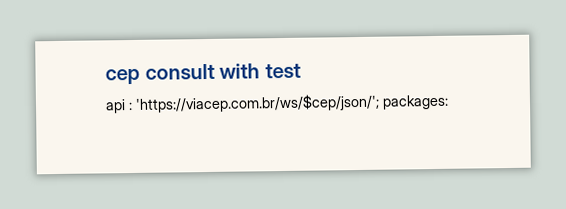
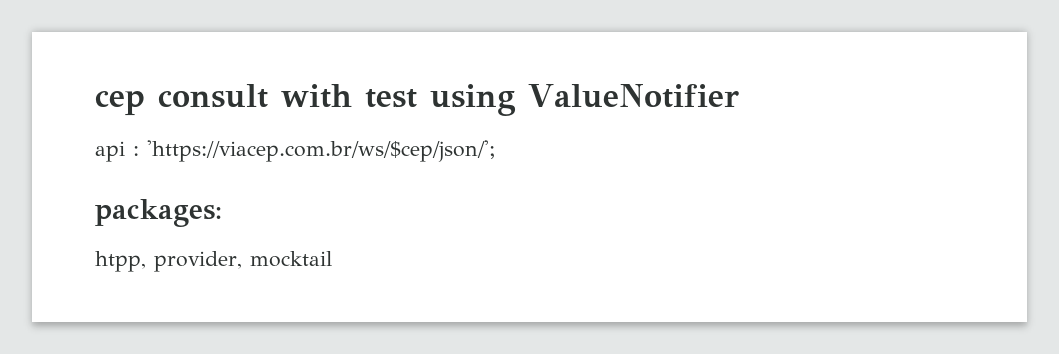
- cep consult with test
+ cep consult with test using ValueNotifier
- api : 'https://viacep.com.br/ws/$cep/json/'; packages:
+ api : 'https://viacep.com.br/ws/$cep/json/';
+ packages:
+ htpp, provider, mocktail

